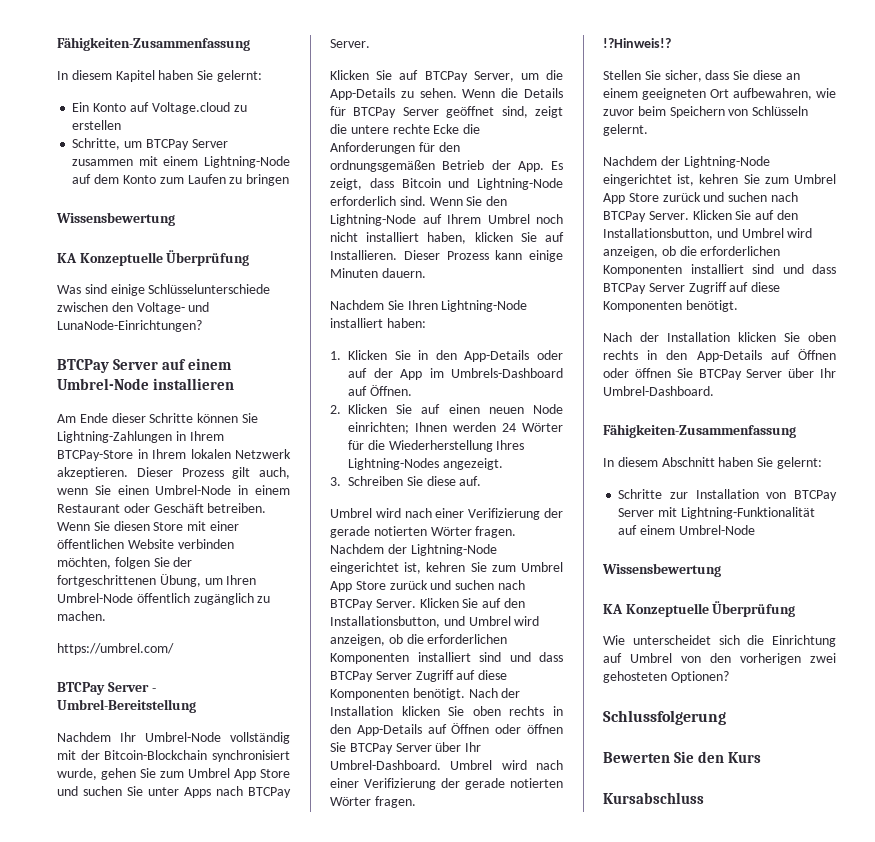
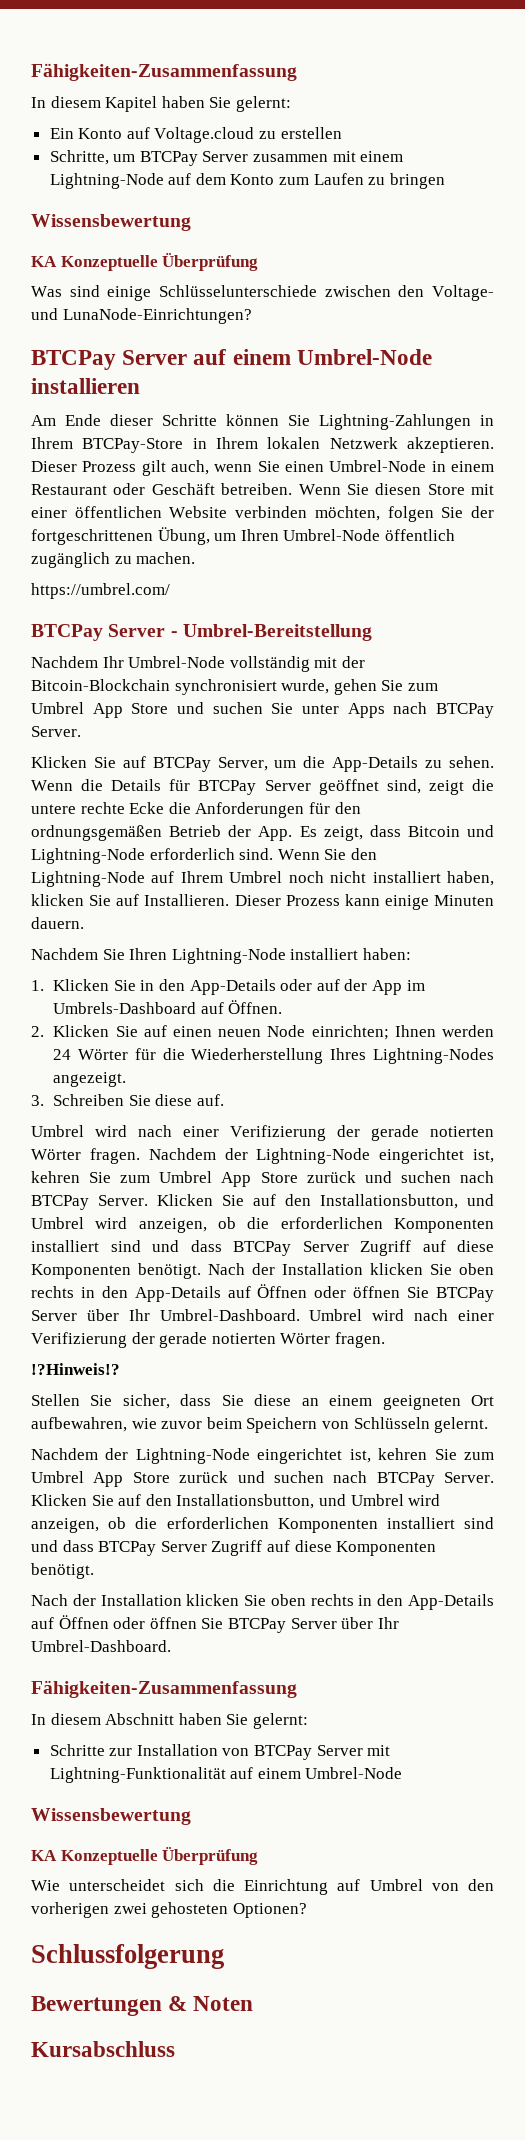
- Bewerten Sie den Kurs
+ Bewertungen & Noten

